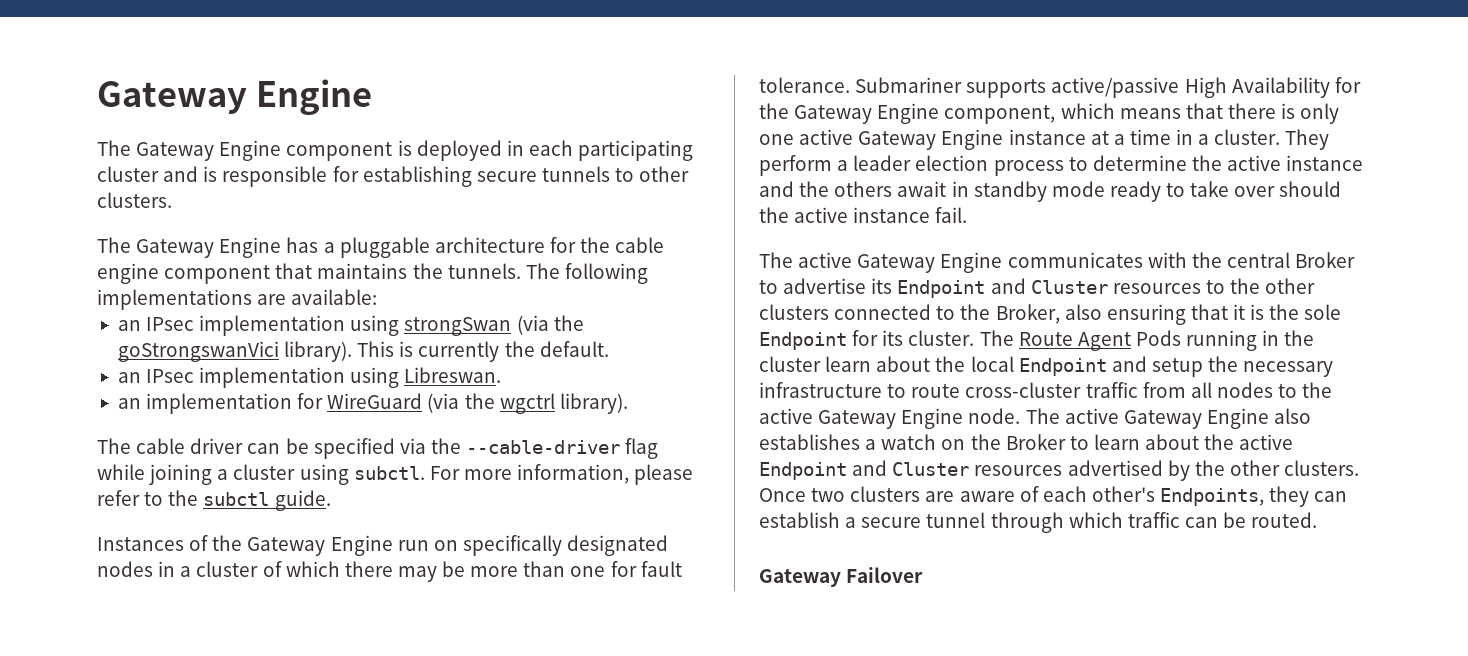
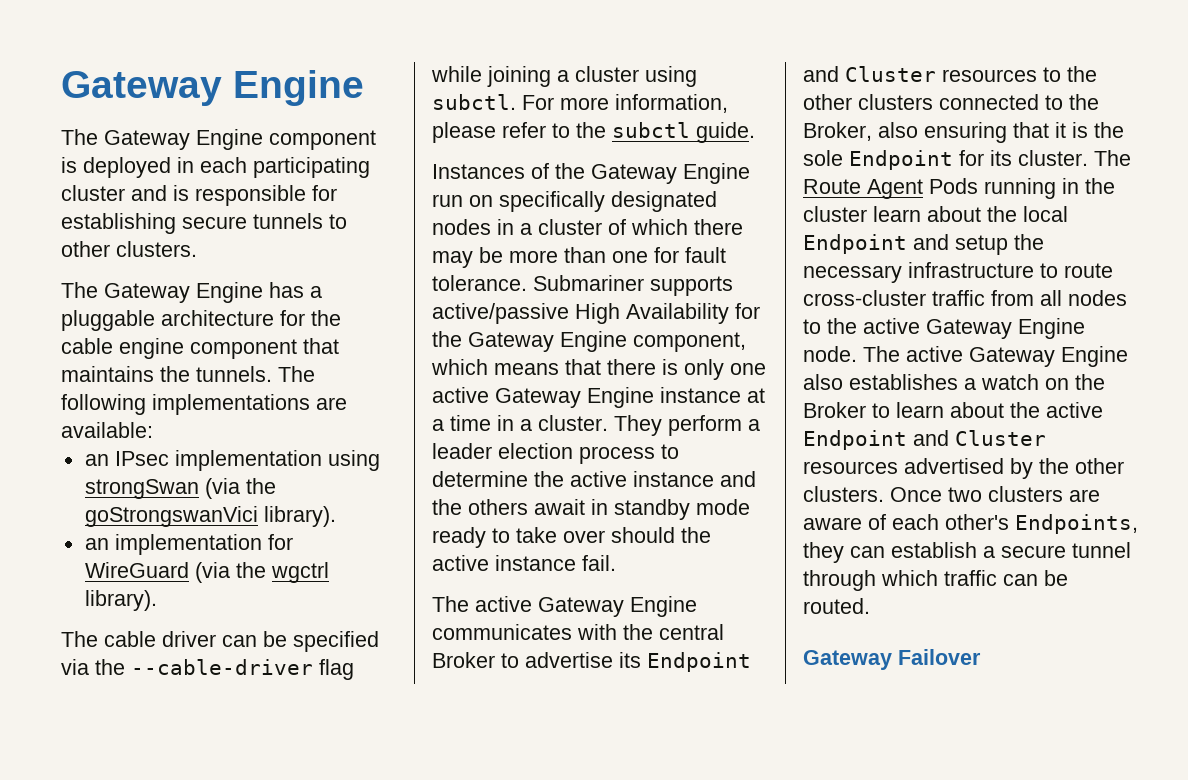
- This is currently the default.
- an IPsec implementation using Libreswan.

